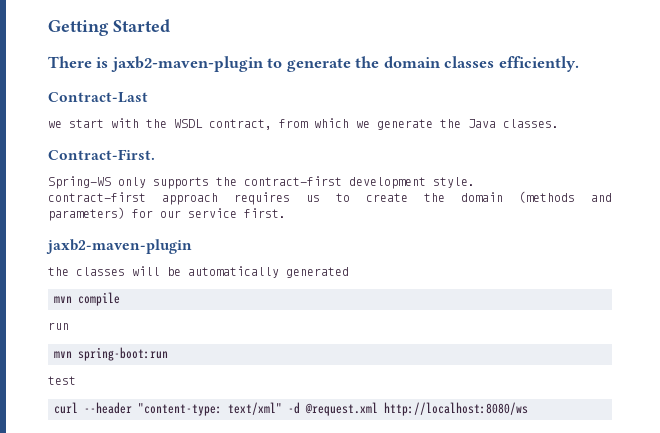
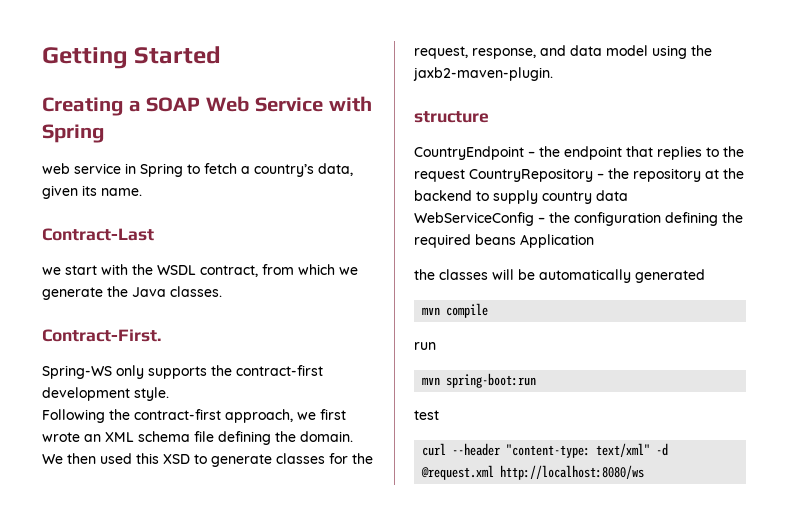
- There is jaxb2-maven-plugin to generate the domain classes efficiently.
+ Creating a SOAP Web Service with Spring
+ web service in Spring to fetch a country’s data, given its name.
- contract-first approach requires us to create the domain (methods and parameters) for our service first.
- jaxb2-maven-plugin
+ Following the contract-first approach, we first wrote an XML schema file defining the domain. We then used this XSD to generate classes for the request, response, and data model using the jaxb2-maven-plugin.
+ structure
+ CountryEndpoint – the endpoint that replies to the request CountryRepository – the repository at the backend to supply country data WebServiceConfig – the configuration defining the required beans Application

